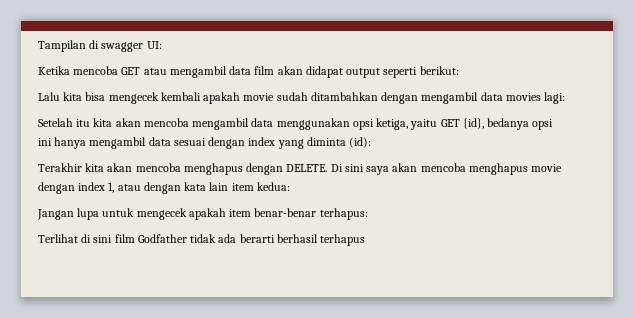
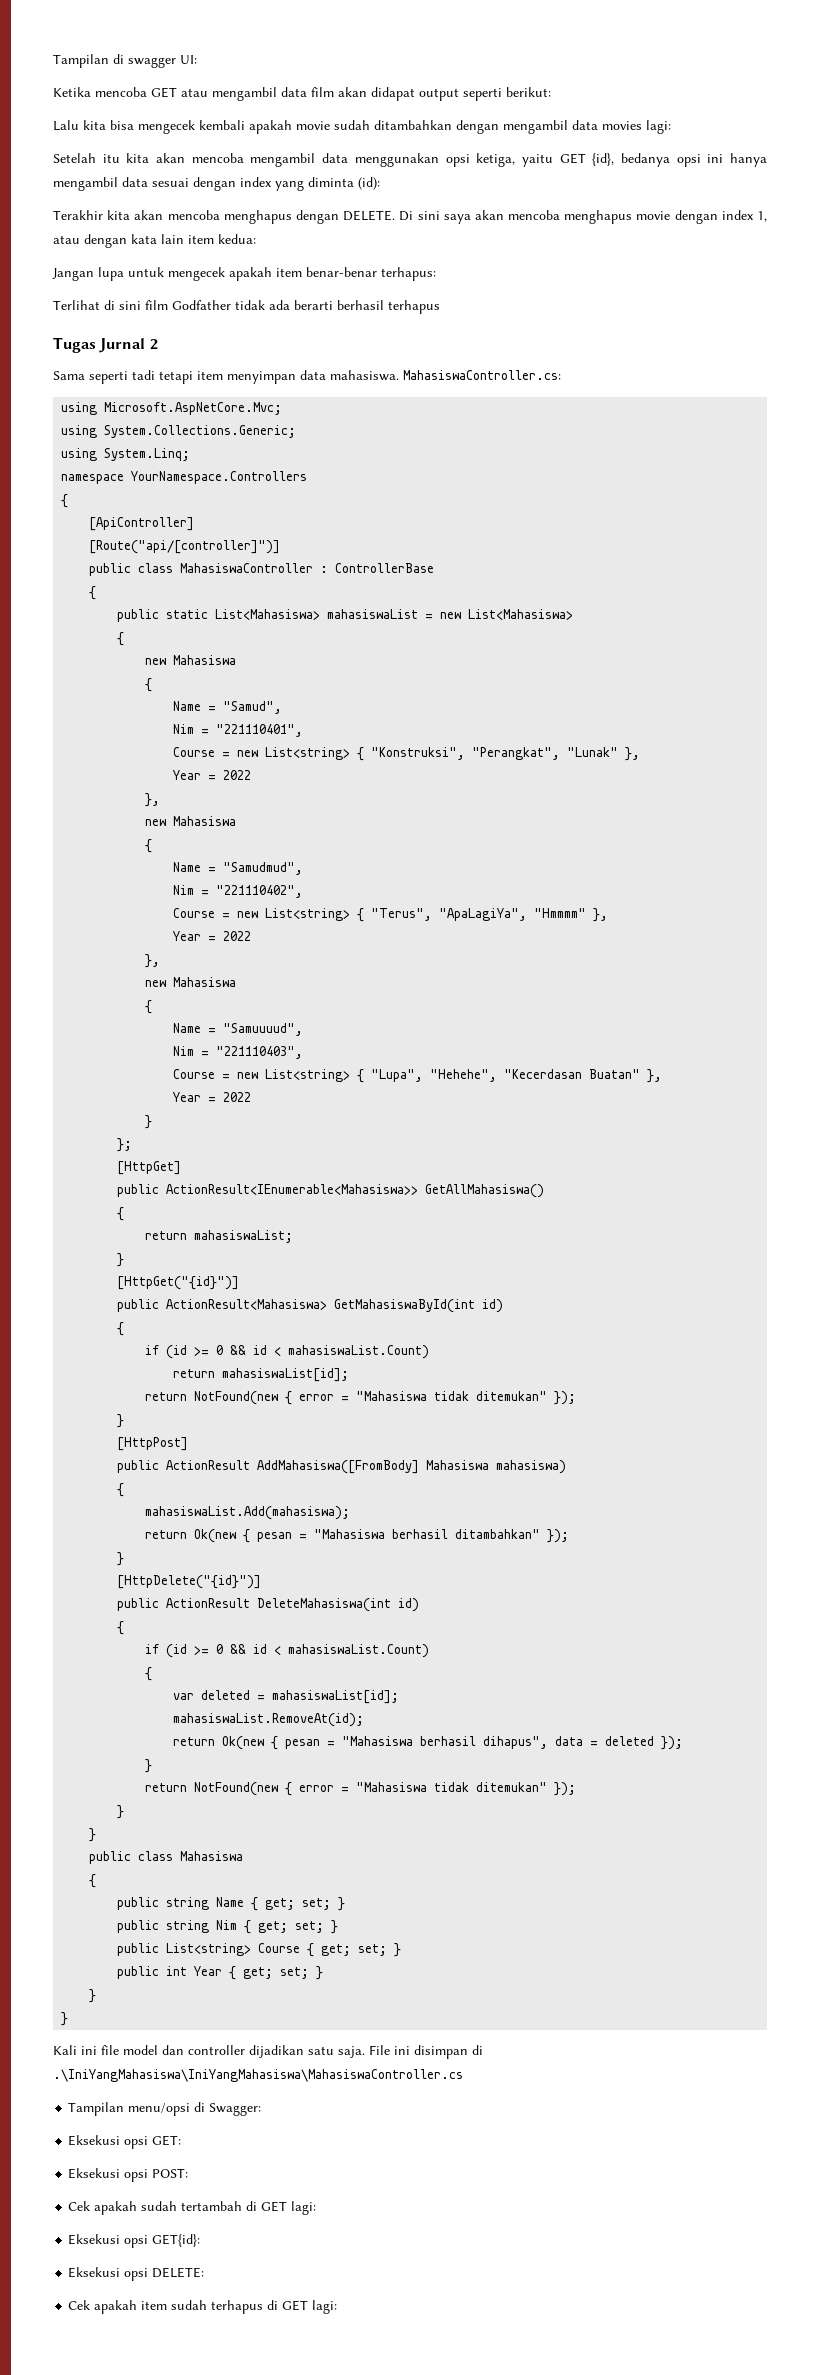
+ Tugas Jurnal 2
+ Sama seperti tadi tetapi item menyimpan data mahasiswa. MahasiswaController.cs:
+ using Microsoft.AspNetCore.Mvc;
+ using System.Collections.Generic;
+ using System.Linq;
+ namespace YourNamespace.Controllers
+ {
+ [ApiController]
+ [Route("api/[controller]")]
+ public class MahasiswaController : ControllerBase
+ {
+ public static List<Mahasiswa> mahasiswaList = new List<Mahasiswa>
+ {
+ new Mahasiswa
+ {
+ Name = "Samud",
+ Nim = "221110401",
+ Course = new List<string> { "Konstruksi", "Perangkat", "Lunak" },
+ Year = 2022
+ },
+ new Mahasiswa
+ {
+ Name = "Samudmud",
+ Nim = "221110402",
+ Course = new List<string> { "Terus", "ApaLagiYa", "Hmmmm" },
+ Year = 2022
+ },
+ new Mahasiswa
+ {
+ Name = "Samuuuud",
+ Nim = "221110403",
+ Course = new List<string> { "Lupa", "Hehehe", "Kecerdasan Buatan" },
+ Year = 2022
+ }
+ };
+ [HttpGet]
+ public ActionResult<IEnumerable<Mahasiswa>> GetAllMahasiswa()
+ {
+ return mahasiswaList;
+ }
+ [HttpGet("{id}")]
+ public ActionResult<Mahasiswa> GetMahasiswaById(int id)
+ {
+ if (id >= 0 && id < mahasiswaList.Count)
+ return mahasiswaList[id];
+ return NotFound(new { error = "Mahasiswa tidak ditemukan" });
+ }
+ [HttpPost]
+ public ActionResult AddMahasiswa([FromBody] Mahasiswa mahasiswa)
+ {
+ mahasiswaList.Add(mahasiswa);
+ return Ok(new { pesan = "Mahasiswa berhasil ditambahkan" });
+ }
+ [HttpDelete("{id}")]
+ public ActionResult DeleteMahasiswa(int id)
+ {
+ if (id >= 0 && id < mahasiswaList.Count)
+ {
+ var deleted = mahasiswaList[id];
+ mahasiswaList.RemoveAt(id);
+ return Ok(new { pesan = "Mahasiswa berhasil dihapus", data = deleted });
+ }
+ return NotFound(new { error = "Mahasiswa tidak ditemukan" });
+ }
+ }
+ public class Mahasiswa
+ {
+ public string Name { get; set; }
+ public string Nim { get; set; }
+ public List<string> Course { get; set; }
+ public int Year { get; set; }
+ }
+ }
+ Kali ini file model dan controller dijadikan satu saja. File ini disimpan di .\IniYangMahasiswa\IniYangMahasiswa\MahasiswaController.cs
+ Tampilan menu/opsi di Swagger:
+ Eksekusi opsi GET:
+ Eksekusi opsi POST:
+ Cek apakah sudah tertambah di GET lagi:
+ Eksekusi opsi GET{id}:
+ Eksekusi opsi DELETE:
+ Cek apakah item sudah terhapus di GET lagi:

